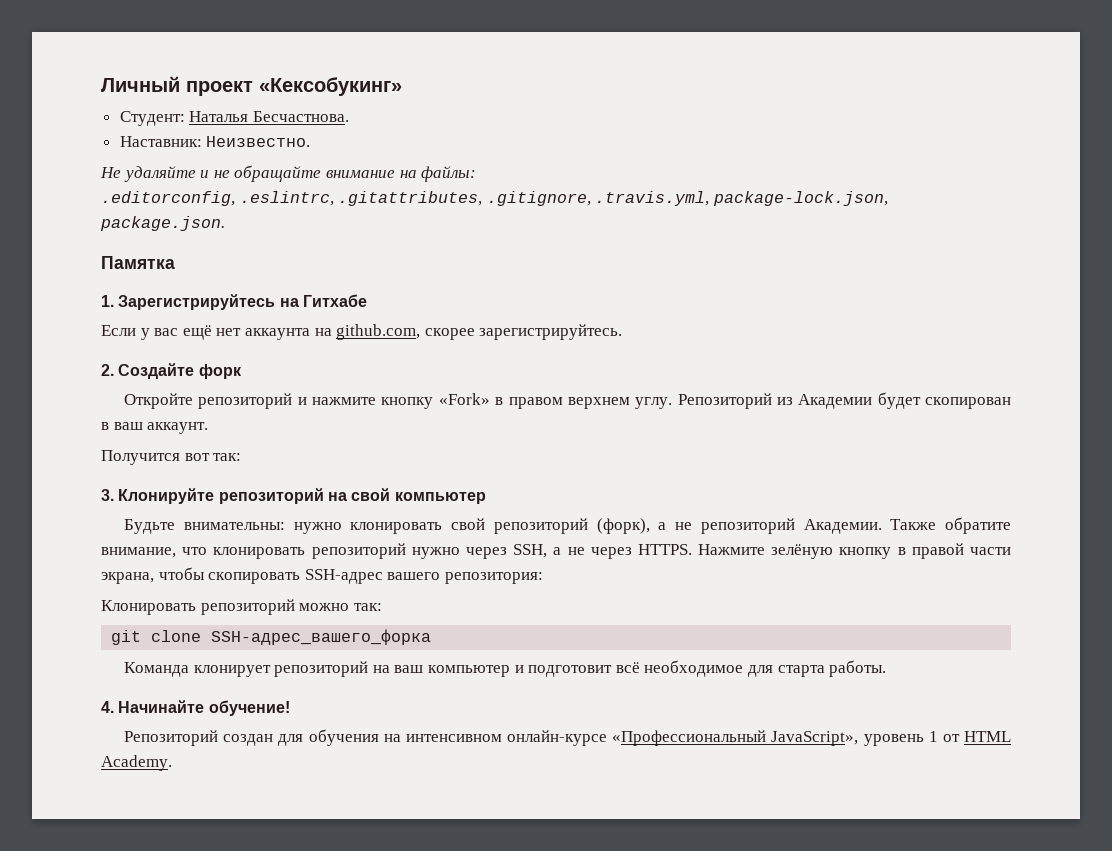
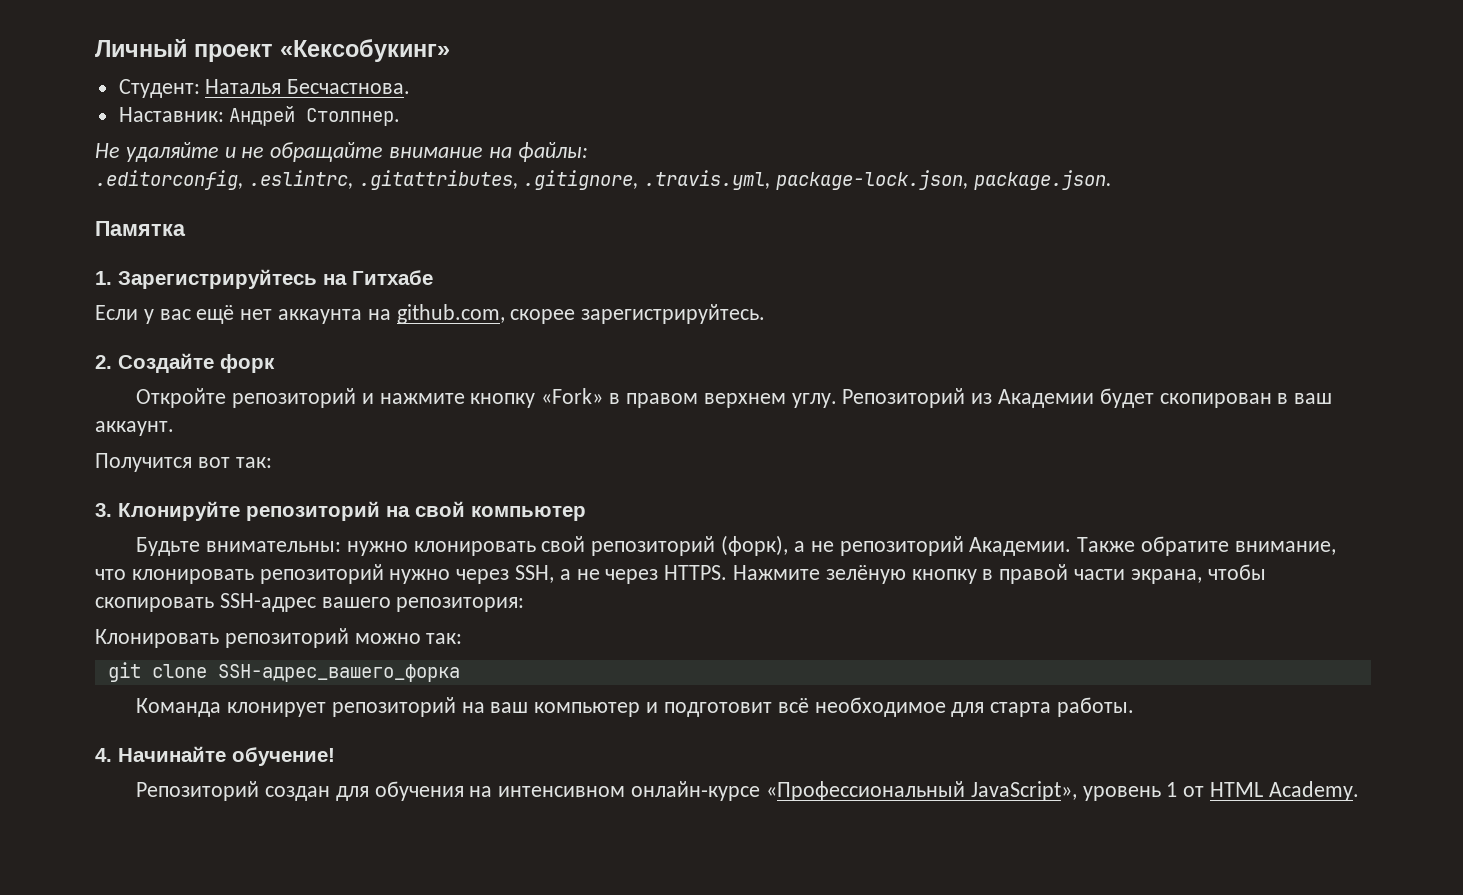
- Наставник: Неизвестно.
+ Наставник: Андрей Столпнер.

